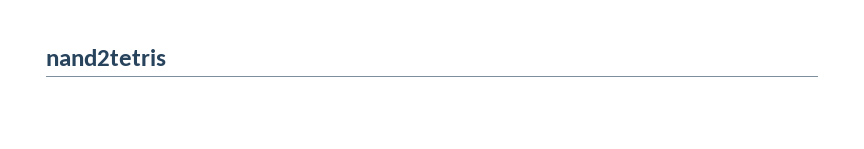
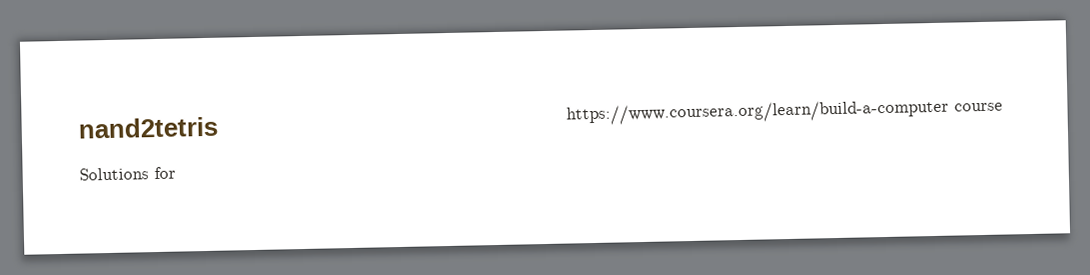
+ Solutions for https://www.coursera.org/learn/build-a-computer course

